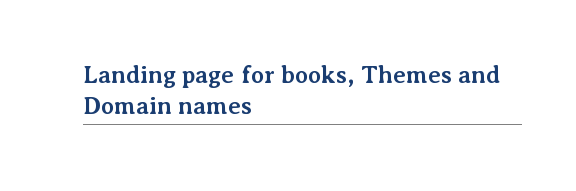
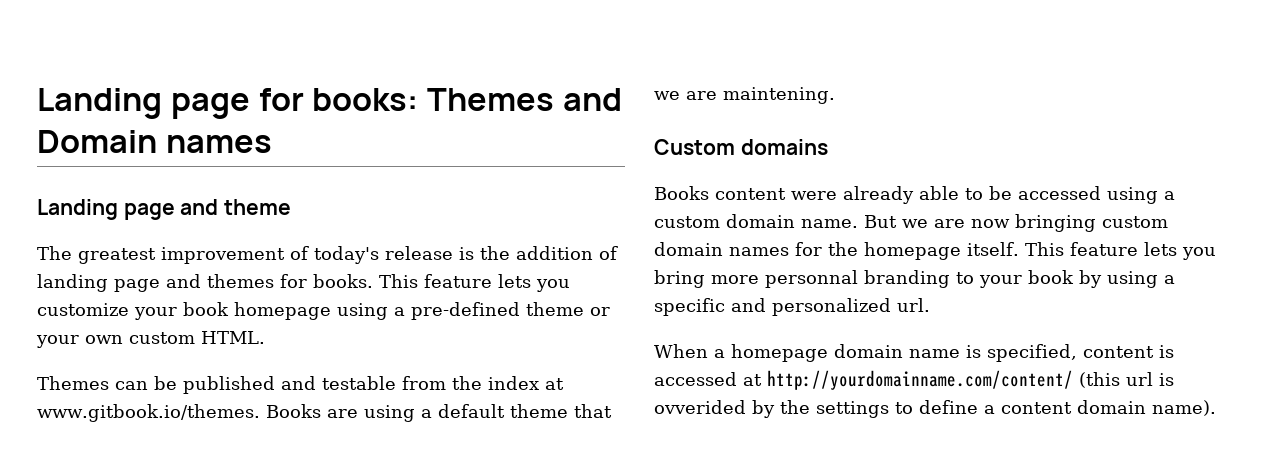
- Landing page for books, Themes and Domain names
+ Landing page for books: Themes and Domain names
+ Landing page and theme
+ The greatest improvement of today's release is the addition of landing page and themes for books. This feature lets you customize your book homepage using a pre-defined theme or your own custom HTML.
+ Themes can be published and testable from the index at www.gitbook.io/themes. Books are using a default theme that we are maintening.
+ Custom domains
+ Books content were already able to be accessed using a custom domain name. But we are now bringing custom domain names for the homepage itself. This feature lets you bring more personnal branding to your book by using a specific and personalized url.
+ When a homepage domain name is specified, content is accessed at http://yourdomainname.com/content/ (this url is ovverided by the settings to define a content domain name).

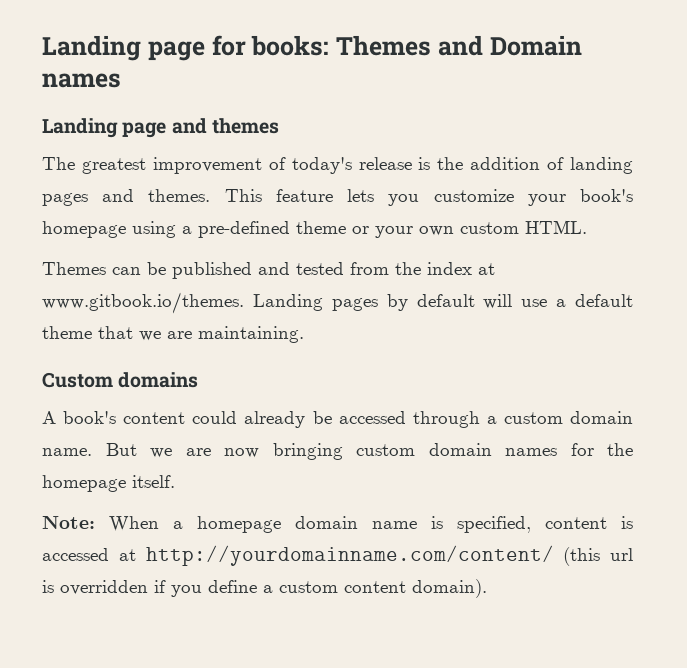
- Landing page and theme
+ Landing page and themes
- The greatest improvement of today's release is the addition of landing page and themes for books.
+ The greatest improvement of today's release is the addition of landing pages and themes.
- This feature lets you customize your book homepage using a pre-defined theme or your own custom HTML.
+ This feature lets you customize your book's homepage using a pre-defined theme or your own custom HTML.
- Themes can be published and testable from the index at www.gitbook.io/themes. Books are using a default theme that we are maintening.
+ Themes can be published and tested from the index at www.gitbook.io/themes. Landing pages by default will use a default theme that we are maintaining.
- Books content were already able to be accessed using a custom domain name.
+ A book's content could already be accessed through a custom domain name.
- But we are now bringing custom domain names for the homepage itself. This feature lets you bring more personnal branding to your book by using a specific and personalized url.
- When a homepage domain name is specified, content is accessed at http://yourdomainname.com/content/ (this url is ovverided by the settings to define a content domain name).
+ But we are now bringing custom domain names for the homepage itself.
+ Note: When a homepage domain name is specified, content is accessed at http://yourdomainname.com/content/ (this url is overridden if you define a custom content domain).

